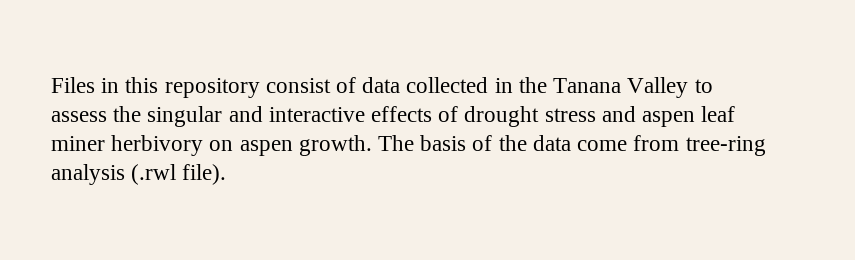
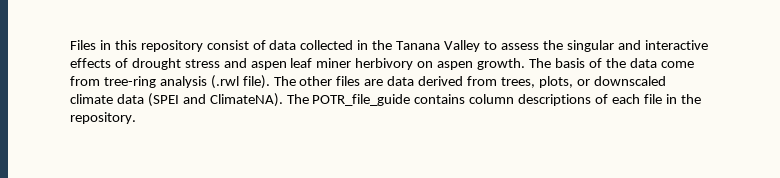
+ The other files are data derived from trees, plots, or downscaled climate data (SPEI and ClimateNA). The POTR_file_guide contains column descriptions of each file in the repository.

